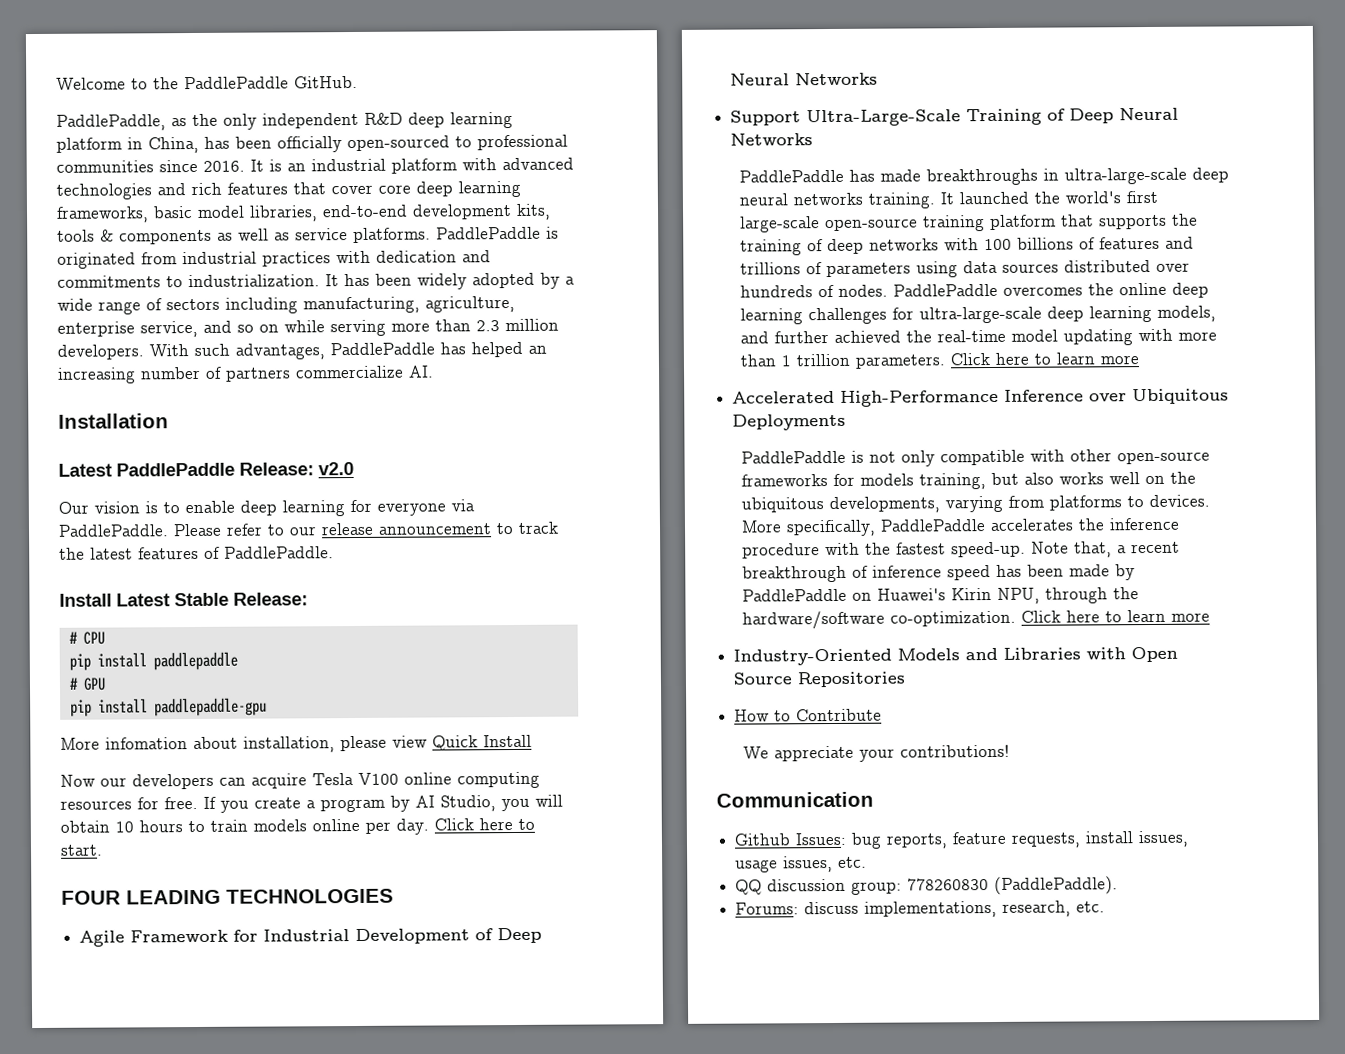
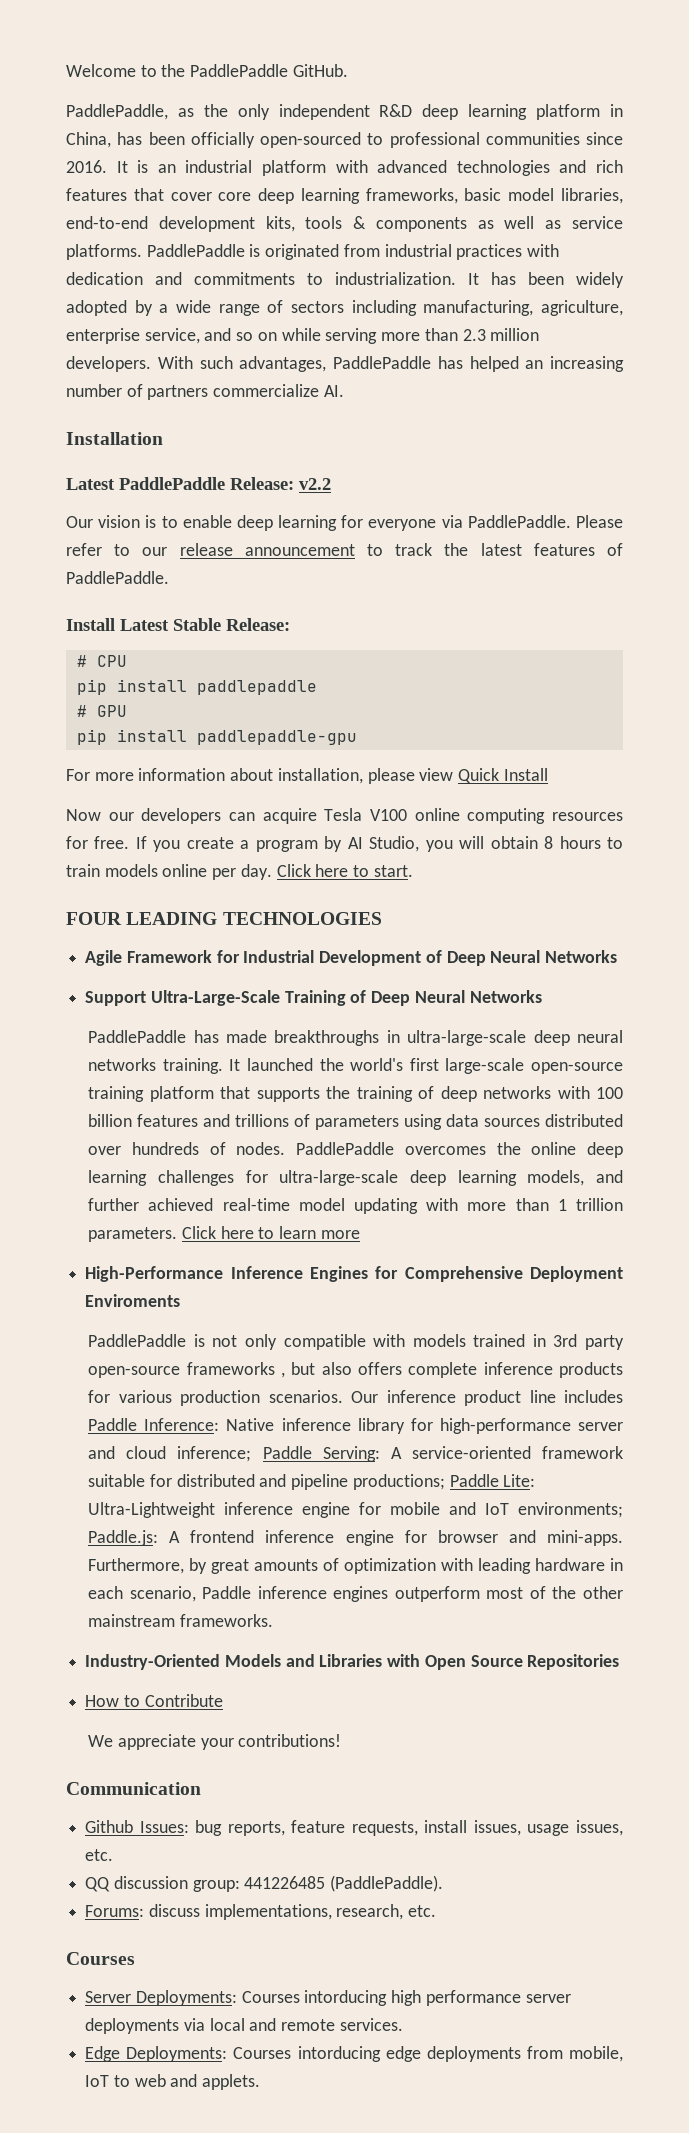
- Latest PaddlePaddle Release: v2.0
+ Latest PaddlePaddle Release: v2.2
- More infomation about installation, please view Quick Install
+ For more information about installation, please view Quick Install
- If you create a program by AI Studio, you will obtain 10 hours to train models online per day.
+ If you create a program by AI Studio, you will obtain 8 hours to train models online per day.
- It launched the world's first large-scale open-source training platform that supports the training of deep networks with 100 billions of features and trillions of parameters using data sources distributed over hundreds of nodes.
+ It launched the world's first large-scale open-source training platform that supports the training of deep networks with 100 billion features and trillions of parameters using data sources distributed over hundreds of nodes.
- PaddlePaddle overcomes the online deep learning challenges for ultra-large-scale deep learning models, and further achieved the real-time model updating with more than 1 trillion parameters.
+ PaddlePaddle overcomes the online deep learning challenges for ultra-large-scale deep learning models, and further achieved real-time model updating with more than 1 trillion parameters.
- Accelerated High-Performance Inference over Ubiquitous Deployments
+ High-Performance Inference Engines for Comprehensive Deployment Enviroments
- PaddlePaddle is not only compatible with other open-source frameworks for models training, but also works well on the ubiquitous developments, varying from platforms to devices. More specifically, PaddlePaddle accelerates the inference procedure with the fastest speed-up. Note that, a recent breakthrough of inference speed has been made by PaddlePaddle on Huawei's Kirin NPU, through the hardware/software co-optimization. Click here to learn more
+ PaddlePaddle is not only compatible with models trained in 3rd party open-source frameworks , but also offers complete inference products for various production scenarios. Our inference product line includes Paddle Inference: Native inference library for high-performance server and cloud inference; Paddle Serving: A service-oriented framework suitable for distributed and pipeline productions; Paddle Lite: Ultra-Lightweight inference engine for mobile and IoT environments; Paddle.js: A frontend inference engine for browser and mini-apps. Furthermore, by great amounts of optimization with leading hardware in each scenario, Paddle inference engines outperform most of the other mainstream frameworks.
- QQ discussion group: 778260830 (PaddlePaddle).
+ QQ discussion group: 441226485 (PaddlePaddle).
  Forums: discuss implementations, research, etc.
+ Courses
+ Server Deployments: Courses intorducing high performance server deployments via local and remote services.
+ Edge Deployments: Courses intorducing edge deployments from mobile, IoT to web and applets.

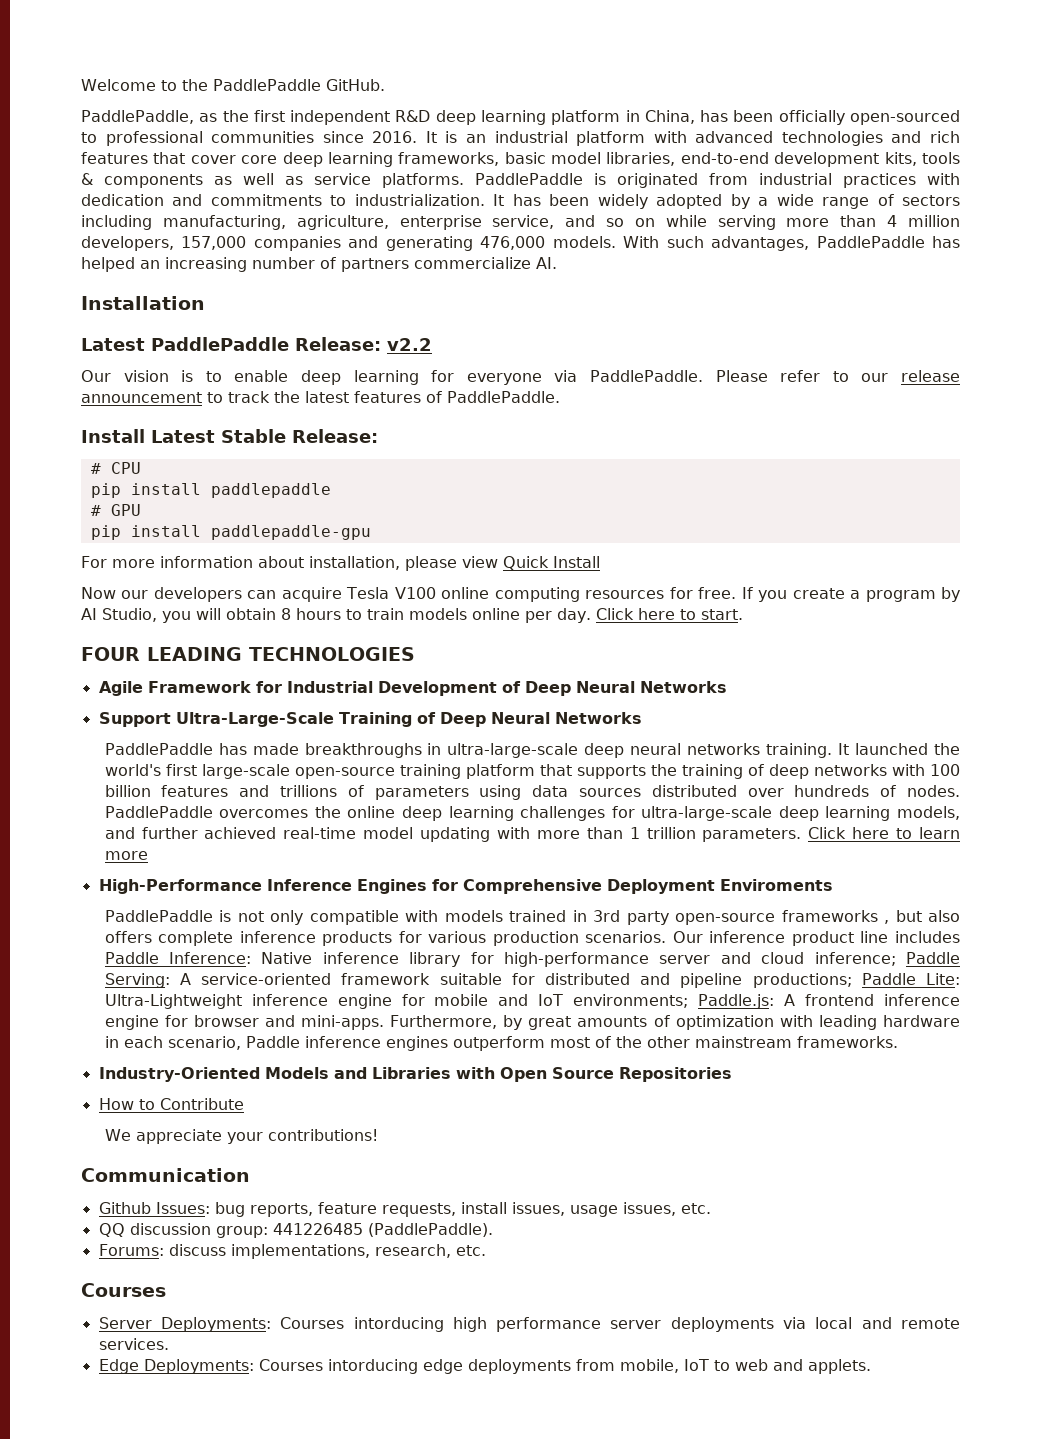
- PaddlePaddle, as the only independent R&D deep learning platform in China, has been officially open-sourced to professional communities since 2016.
+ PaddlePaddle, as the first independent R&D deep learning platform in China, has been officially open-sourced to professional communities since 2016.
- It has been widely adopted by a wide range of sectors including manufacturing, agriculture, enterprise service, and so on while serving more than 2.3 million developers.
+ It has been widely adopted by a wide range of sectors including manufacturing, agriculture, enterprise service, and so on while serving more than 4 million developers, 157,000 companies and generating 476,000 models.

